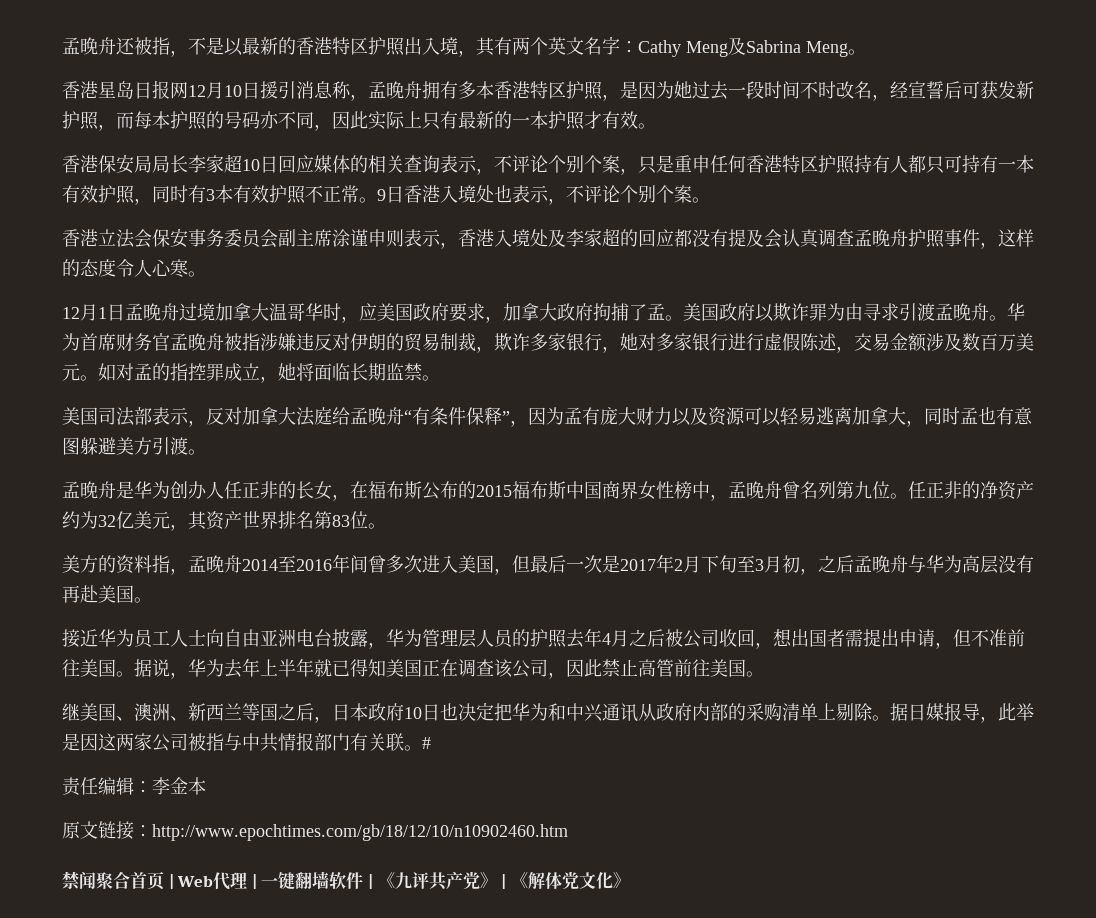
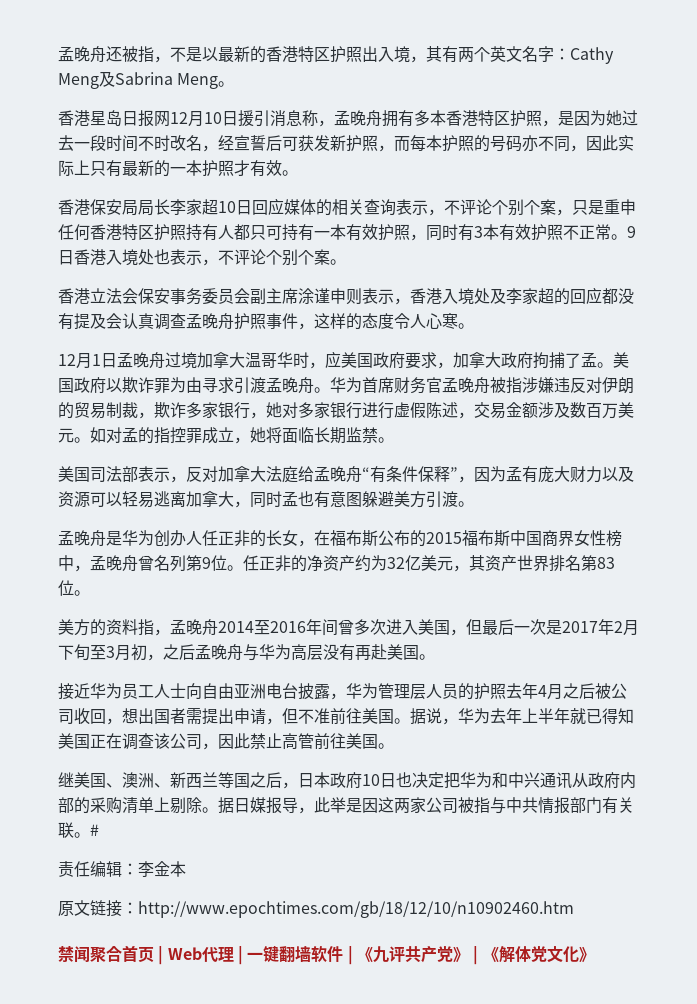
- 孟晚舟是华为创办人任正非的长女，在福布斯公布的2015福布斯中国商界女性榜中，孟晚舟曾名列第九位。
+ 孟晚舟是华为创办人任正非的长女，在福布斯公布的2015福布斯中国商界女性榜中，孟晚舟曾名列第9位。

